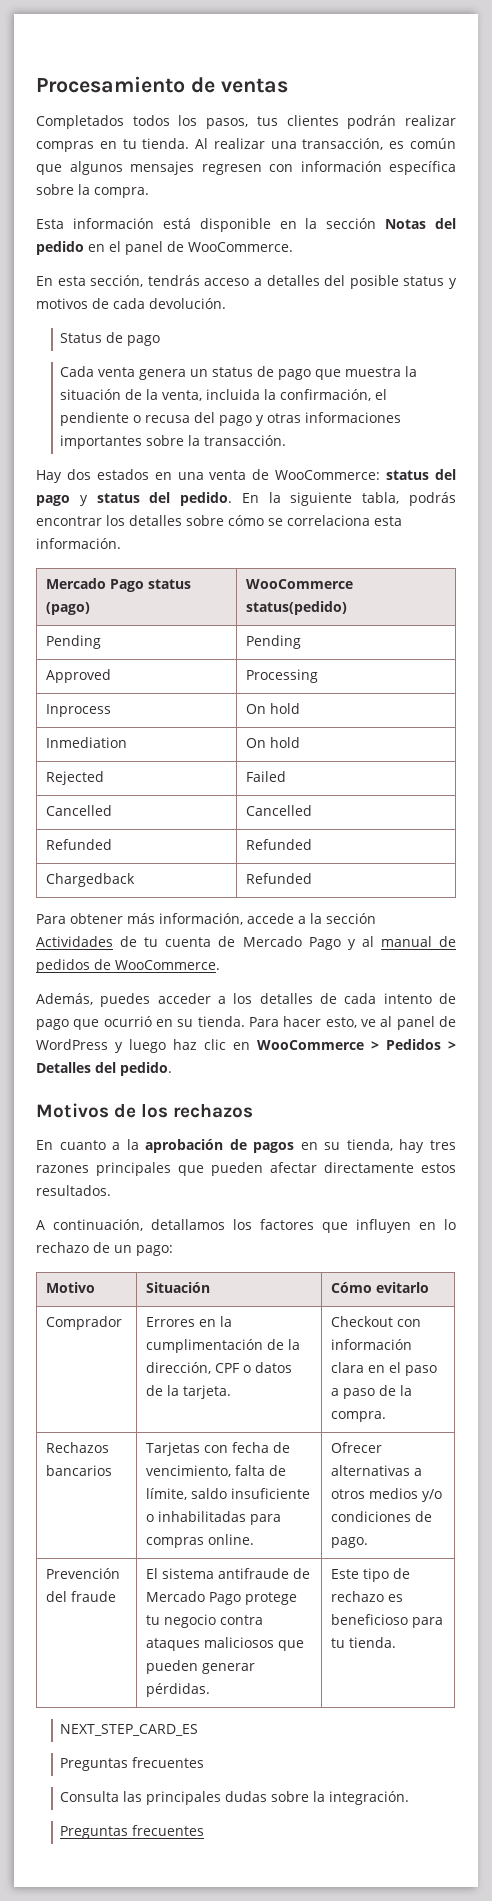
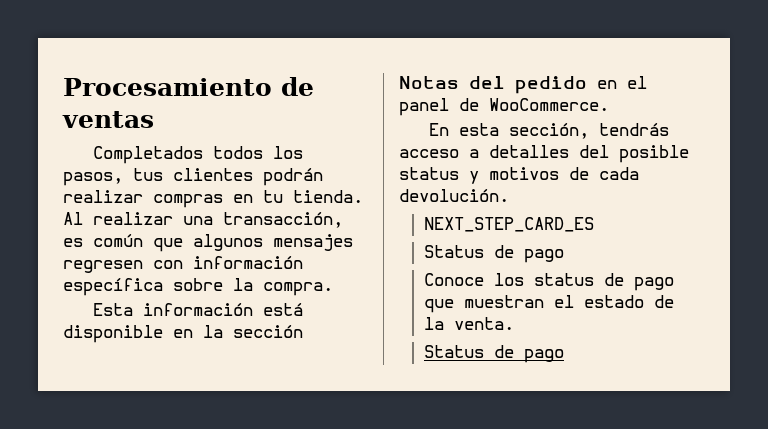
+ NEXT_STEP_CARD_ES
- Cada venta genera un status de pago que muestra la situación de la venta, incluida la confirmación, el pendiente o recusa del pago y otras informaciones importantes sobre la transacción.
- Hay dos estados en una venta de WooCommerce: status del pago y status del pedido. En la siguiente tabla, podrás encontrar los detalles sobre cómo se correlaciona esta información.
- Mercado Pago status (pago) | WooCommerce status(pedido)
- Pending | Pending
- Approved | Processing
- Inprocess | On hold
- Inmediation | On hold
- Rejected | Failed
- Cancelled | Cancelled
- Refunded | Refunded
- Chargedback | Refunded
- Para obtener más información, accede a la sección Actividades de tu cuenta de Mercado Pago y al manual de pedidos de WooCommerce.
- Además, puedes acceder a los detalles de cada intento de pago que ocurrió en su tienda. Para hacer esto, ve al panel de WordPress y luego haz clic en WooCommerce > Pedidos > Detalles del pedido.
- Motivos de los rechazos
- En cuanto a la aprobación de pagos en su tienda, hay tres razones principales que pueden afectar directamente estos resultados.
- A continuación, detallamos los factores que influyen en lo rechazo de un pago:
- Motivo | Situación | Cómo evitarlo
- Comprador | Errores en la cumplimentación de la dirección, CPF o datos de la tarjeta. | Checkout con información clara en el paso a paso de la compra.
- Rechazos bancarios | Tarjetas con fecha de vencimiento, falta de límite, saldo insuficiente o inhabilitadas para compras online. | Ofrecer alternativas a otros medios y/o condiciones de pago.
- Prevención del fraude | El sistema antifraude de Mercado Pago protege tu negocio contra ataques maliciosos que pueden generar pérdidas. | Este tipo de rechazo es beneficioso para tu tienda.
- NEXT_STEP_CARD_ES
- Preguntas frecuentes
- Consulta las principales dudas sobre la integración.
- Preguntas frecuentes
+ Conoce los status de pago que muestran el estado de la venta.
+ Status de pago

